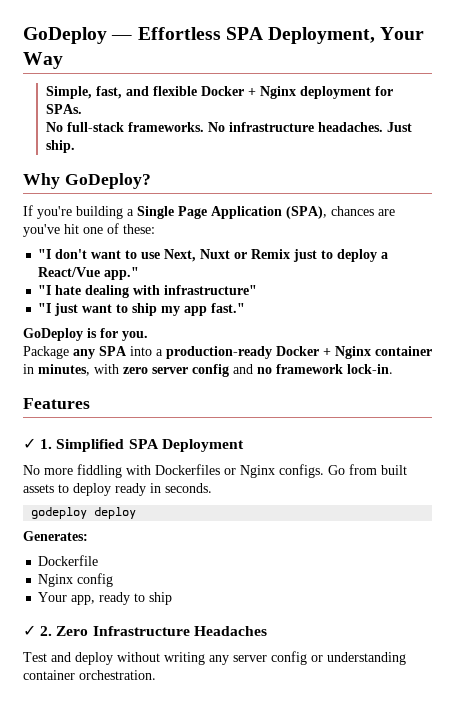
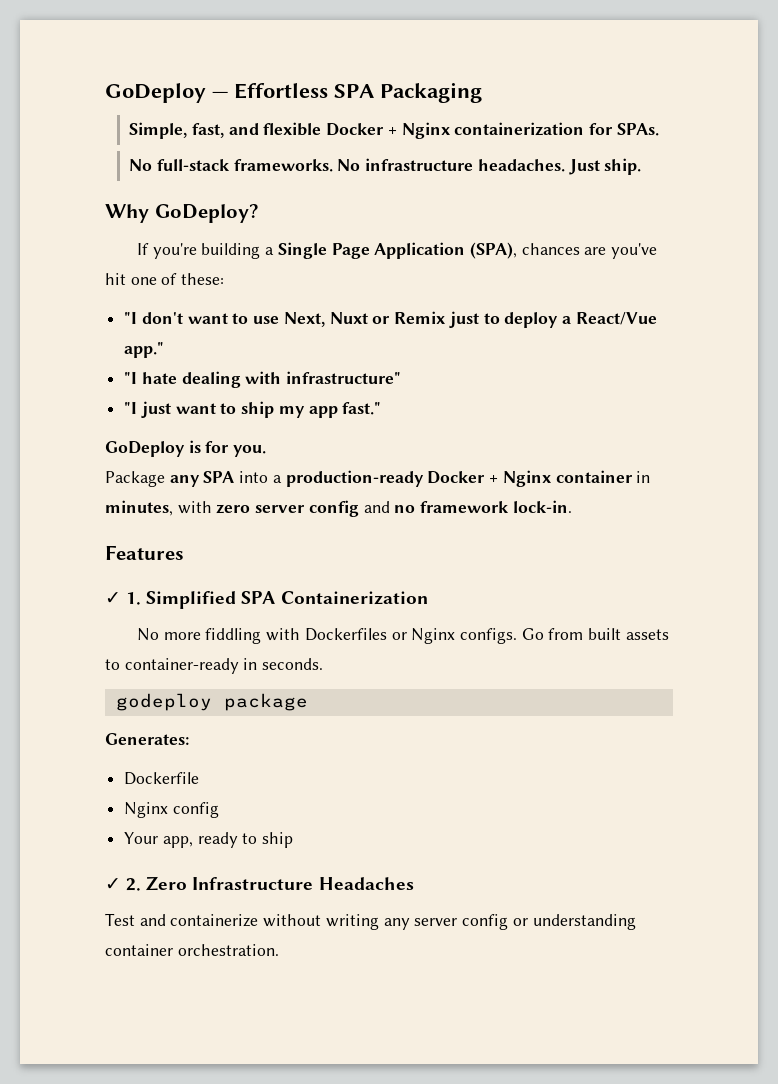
- GoDeploy — Effortless SPA Deployment, Your Way
+ GoDeploy — Effortless SPA Packaging
- Simple, fast, and flexible Docker + Nginx deployment for SPAs.
+ Simple, fast, and flexible Docker + Nginx containerization for SPAs.
- ✓ 1. Simplified SPA Deployment
+ ✓ 1. Simplified SPA Containerization
- Go from built assets to deploy ready in seconds.
+ Go from built assets to container-ready in seconds.
- godeploy deploy
+ godeploy package
- Test and deploy without writing any server config or understanding container orchestration.
+ Test and containerize without writing any server config or understanding container orchestration.

